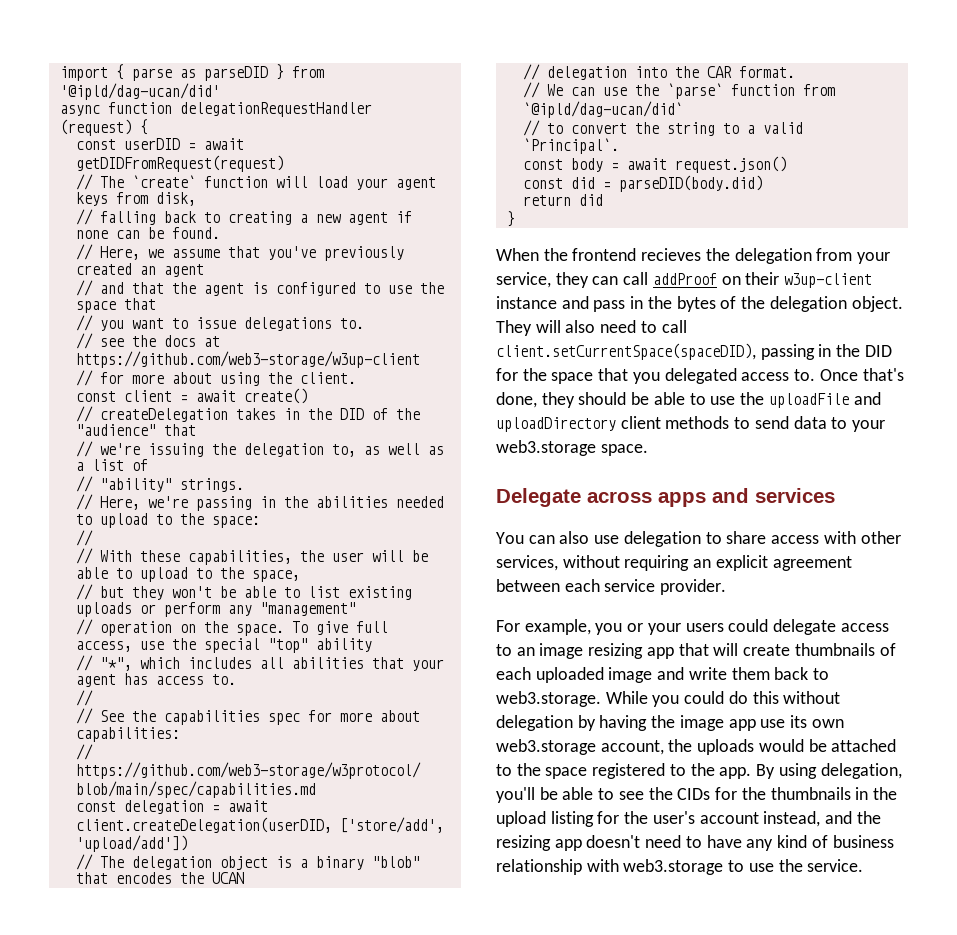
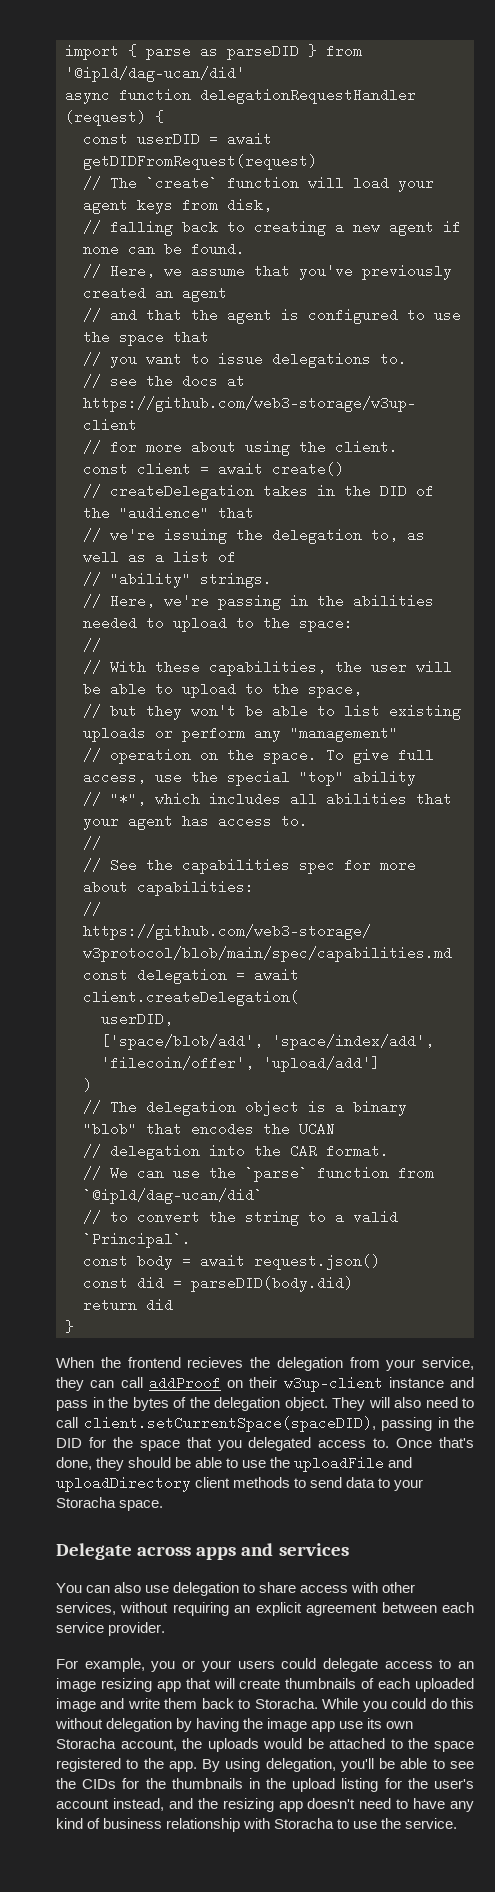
- const delegation = await client.createDelegation(userDID, ['store/add', 'upload/add'])
+ const delegation = await client.createDelegation(
+ userDID,
+ ['space/blob/add', 'space/index/add', 'filecoin/offer', 'upload/add']
+ )
- Once that's done, they should be able to use the uploadFile and uploadDirectory client methods to send data to your web3.storage space.
+ Once that's done, they should be able to use the uploadFile and uploadDirectory client methods to send data to your Storacha space.
- For example, you or your users could delegate access to an image resizing app that will create thumbnails of each uploaded image and write them back to web3.storage. While you could do this without delegation by having the image app use its own web3.storage account, the uploads would be attached to the space registered to the app.
+ For example, you or your users could delegate access to an image resizing app that will create thumbnails of each uploaded image and write them back to Storacha. While you could do this without delegation by having the image app use its own Storacha account, the uploads would be attached to the space registered to the app.
- By using delegation, you'll be able to see the CIDs for the thumbnails in the upload listing for the user's account instead, and the resizing app doesn't need to have any kind of business relationship with web3.storage to use the service.
+ By using delegation, you'll be able to see the CIDs for the thumbnails in the upload listing for the user's account instead, and the resizing app doesn't need to have any kind of business relationship with Storacha to use the service.

